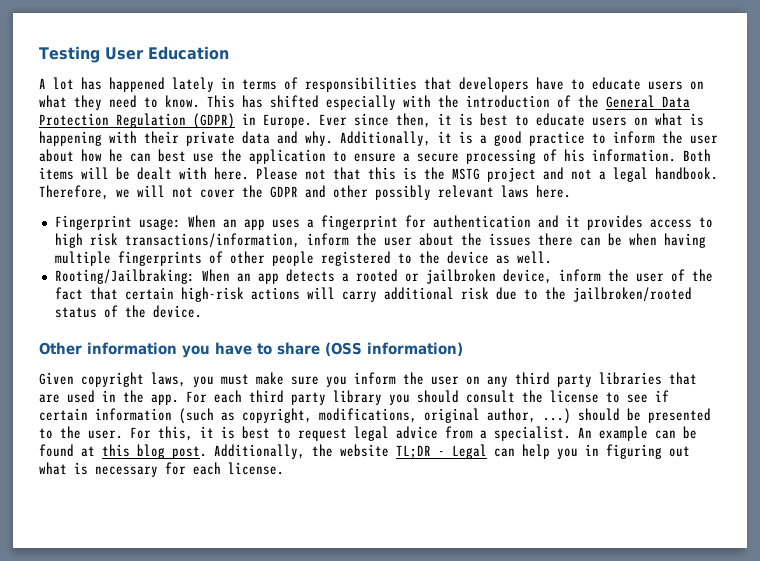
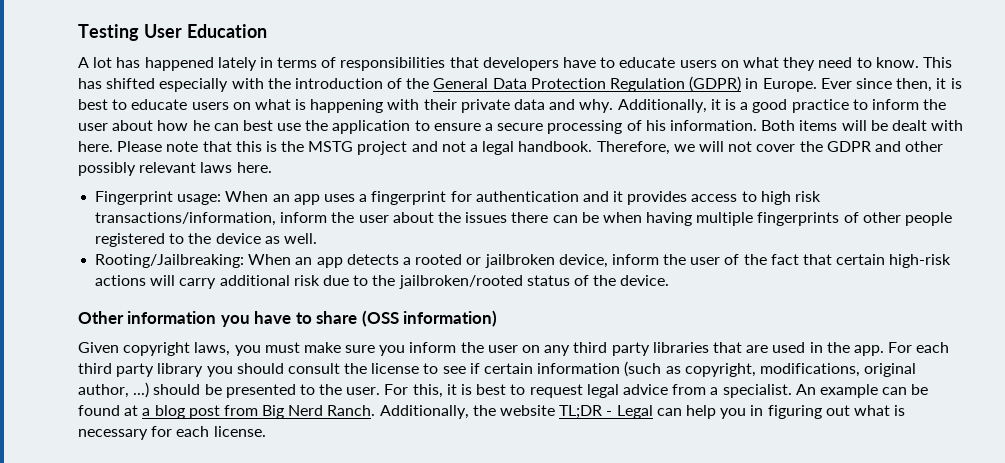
- Please not that this is the MSTG project and not a legal handbook.
+ Please note that this is the MSTG project and not a legal handbook.
- Rooting/Jailbraking: When an app detects a rooted or jailbroken device, inform the user of the fact that certain high-risk actions will carry additional risk due to the jailbroken/rooted status of the device.
+ Rooting/Jailbreaking: When an app detects a rooted or jailbroken device, inform the user of the fact that certain high-risk actions will carry additional risk due to the jailbroken/rooted status of the device.
- An example can be found at this blog post.
+ An example can be found at a blog post from Big Nerd Ranch.

